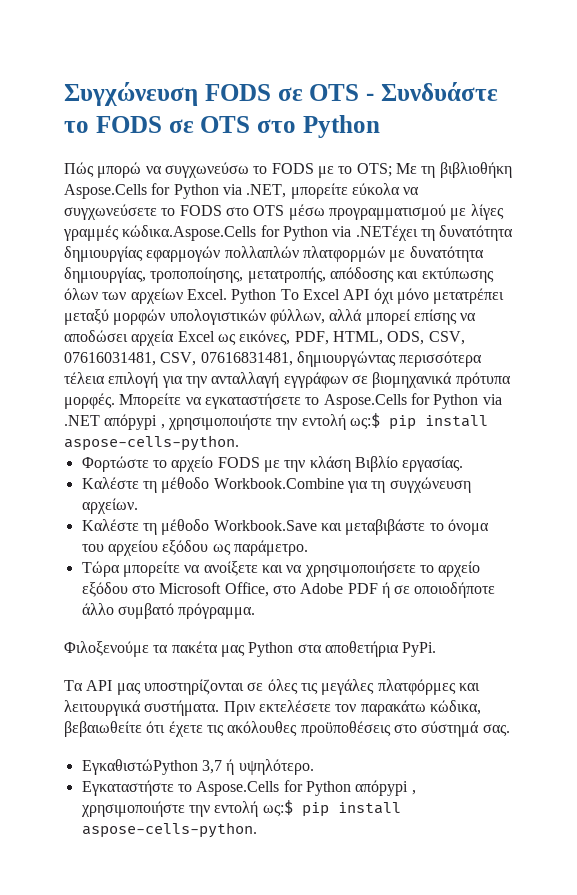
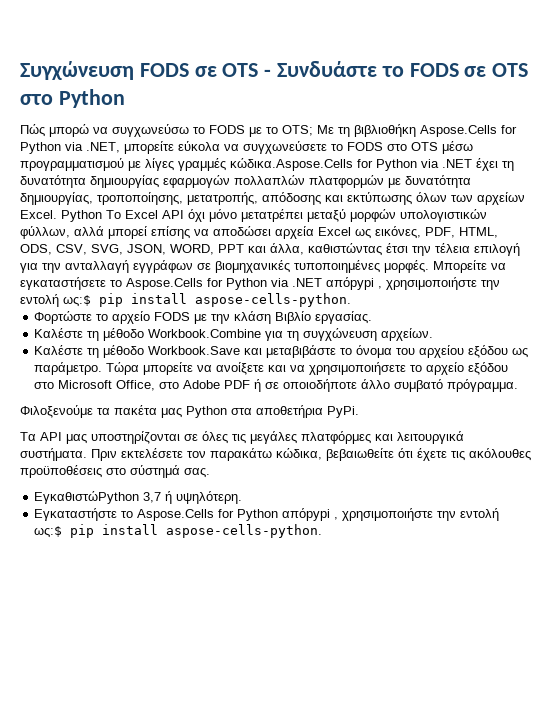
- Πώς μπορώ να συγχωνεύσω το FODS με το OTS; Με τη βιβλιοθήκη Aspose.Cells for Python via .NET, μπορείτε εύκολα να συγχωνεύσετε το FODS στο OTS μέσω προγραμματισμού με λίγες γραμμές κώδικα.Aspose.Cells for Python via .NETέχει τη δυνατότητα δημιουργίας εφαρμογών πολλαπλών πλατφορμών με δυνατότητα δημιουργίας, τροποποίησης, μετατροπής, απόδοσης και εκτύπωσης όλων των αρχείων Excel.
+ Πώς μπορώ να συγχωνεύσω το FODS με το OTS; Με τη βιβλιοθήκη Aspose.Cells for Python via .NET, μπορείτε εύκολα να συγχωνεύσετε το FODS στο OTS μέσω προγραμματισμού με λίγες γραμμές κώδικα.Aspose.Cells for Python via .NET έχει τη δυνατότητα δημιουργίας εφαρμογών πολλαπλών πλατφορμών με δυνατότητα δημιουργίας, τροποποίησης, μετατροπής, απόδοσης και εκτύπωσης όλων των αρχείων Excel.
- Python Το Excel API όχι μόνο μετατρέπει μεταξύ μορφών υπολογιστικών φύλλων, αλλά μπορεί επίσης να αποδώσει αρχεία Excel ως εικόνες, PDF, HTML, ODS, CSV, 07616031481, CSV, 07616831481, δημιουργώντας περισσότερα τέλεια επιλογή για την ανταλλαγή εγγράφων σε βιομηχανικά πρότυπα μορφές.
+ Python Το Excel API όχι μόνο μετατρέπει μεταξύ μορφών υπολογιστικών φύλλων, αλλά μπορεί επίσης να αποδώσει αρχεία Excel ως εικόνες, PDF, HTML, ODS, CSV, SVG, JSON, WORD, PPT και άλλα, καθιστώντας έτσι την τέλεια επιλογή για την ανταλλαγή εγγράφων σε βιομηχανικές τυποποιημένες μορφές.
- Καλέστε τη μέθοδο Workbook.Save και μεταβιβάστε το όνομα του αρχείου εξόδου ως παράμετρο.
- Τώρα μπορείτε να ανοίξετε και να χρησιμοποιήσετε το αρχείο εξόδου στο Microsoft Office, στο Adobe PDF ή σε οποιοδήποτε άλλο συμβατό πρόγραμμα.
+ Καλέστε τη μέθοδο Workbook.Save και μεταβιβάστε το όνομα του αρχείου εξόδου ως παράμετρο. Τώρα μπορείτε να ανοίξετε και να χρησιμοποιήσετε το αρχείο εξόδου στο Microsoft Office, στο Adobe PDF ή σε οποιοδήποτε άλλο συμβατό πρόγραμμα.
- ΕγκαθιστώPython 3,7 ή υψηλότερο.
+ ΕγκαθιστώPython 3,7 ή υψηλότερη.

